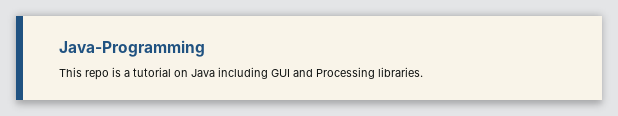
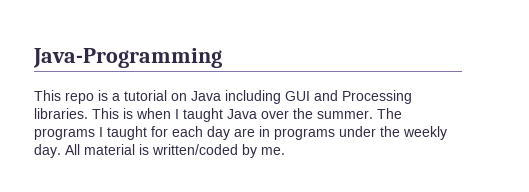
+ This is when I taught Java over the summer. The programs I taught for each day are in programs under the weekly day. All material is written/coded by me.

